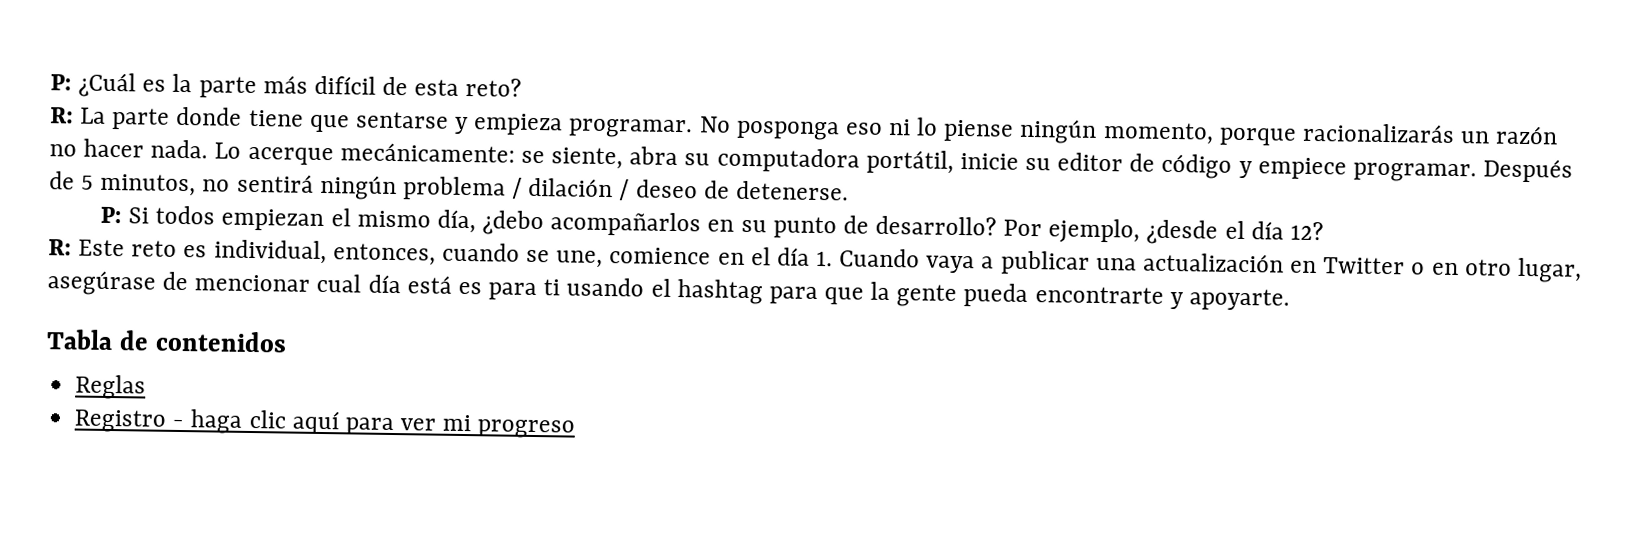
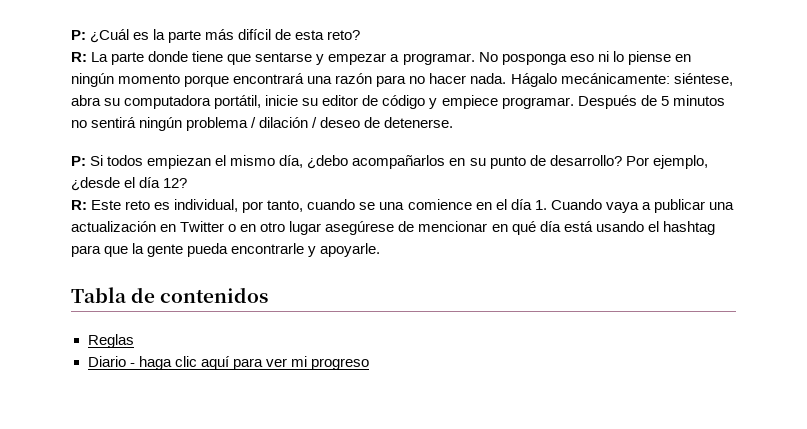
- R: La parte donde tiene que sentarse y empieza programar.
+ R: La parte donde tiene que sentarse y empezar a programar.
- No posponga eso ni lo piense ningún momento, porque racionalizarás un razón no hacer nada. Lo acerque mecánicamente: se siente, abra su computadora portátil, inicie su editor de código y empiece programar.
+ No posponga eso ni lo piense en ningún momento porque encontrará una razón para no hacer nada. Hágalo mecánicamente: siéntese, abra su computadora portátil, inicie su editor de código y empiece programar.
- Después de 5 minutos, no sentirá ningún problema / dilación / deseo de detenerse.
+ Después de 5 minutos no sentirá ningún problema / dilación / deseo de detenerse.
- R: Este reto es individual, entonces, cuando se une, comience en el día 1. Cuando vaya a publicar una actualización en Twitter o en otro lugar, asegúrase de mencionar cual día está es para ti usando el hashtag para que la gente pueda encontrarte y apoyarte.
+ R: Este reto es individual, por tanto, cuando se una comience en el día 1. Cuando vaya a publicar una actualización en Twitter o en otro lugar asegúrese de mencionar en qué día está usando el hashtag para que la gente pueda encontrarle y apoyarle.
- Registro - haga clic aquí para ver mi progreso
+ Diario - haga clic aquí para ver mi progreso

